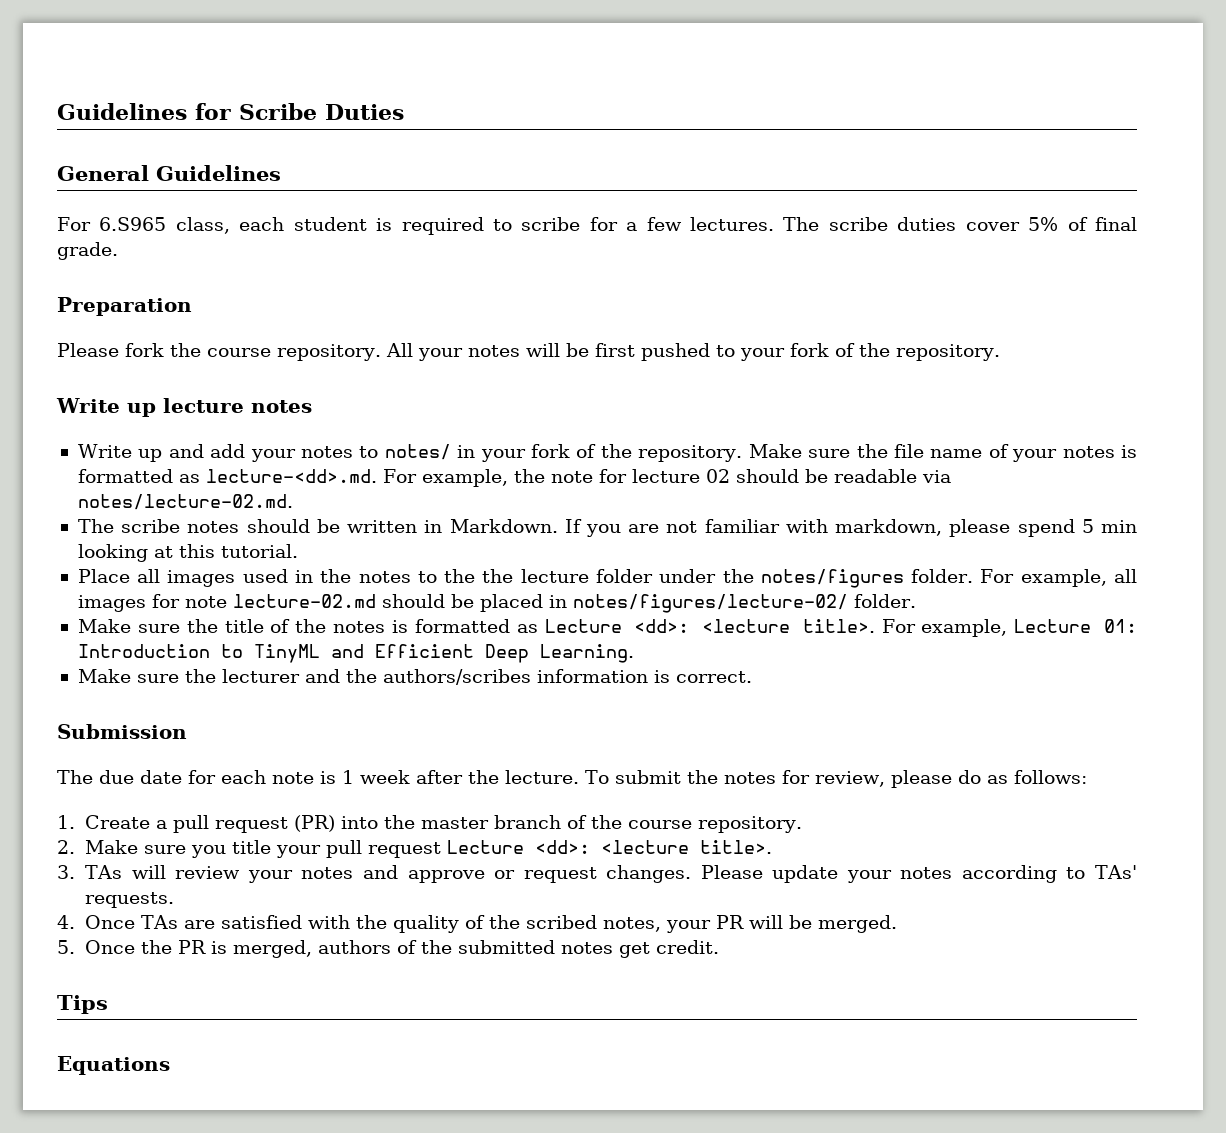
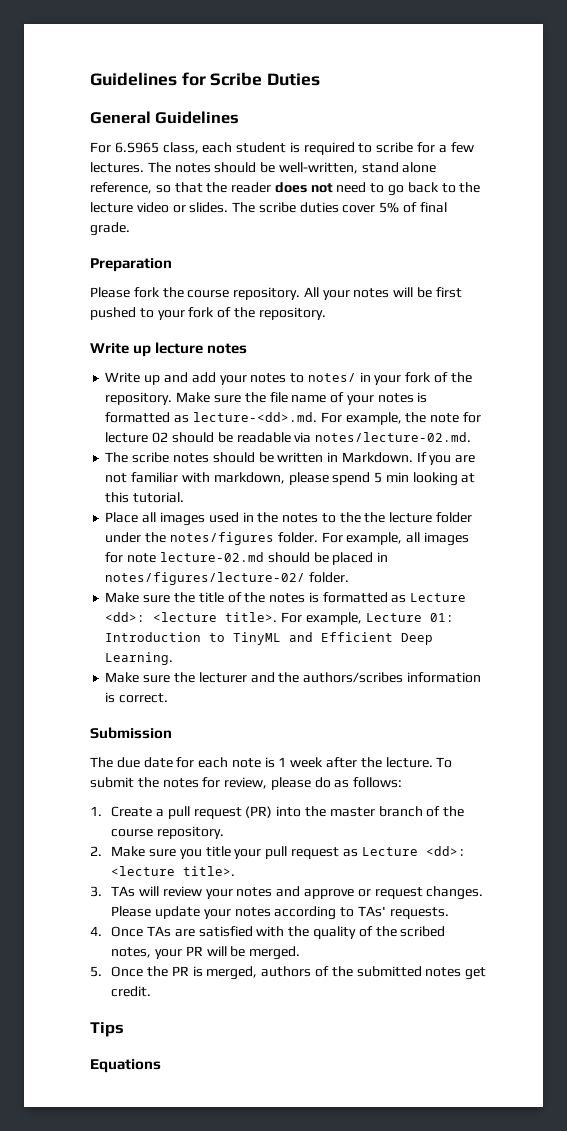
- The scribe duties cover 5% of final grade.
+ The notes should be well-written, stand alone reference, so that the reader does not need to go back to the lecture video or slides. The scribe duties cover 5% of final grade.
- 2. Make sure you title your pull request Lecture <dd>: <lecture title>.
+ 2. Make sure you title your pull request as Lecture <dd>: <lecture title>.

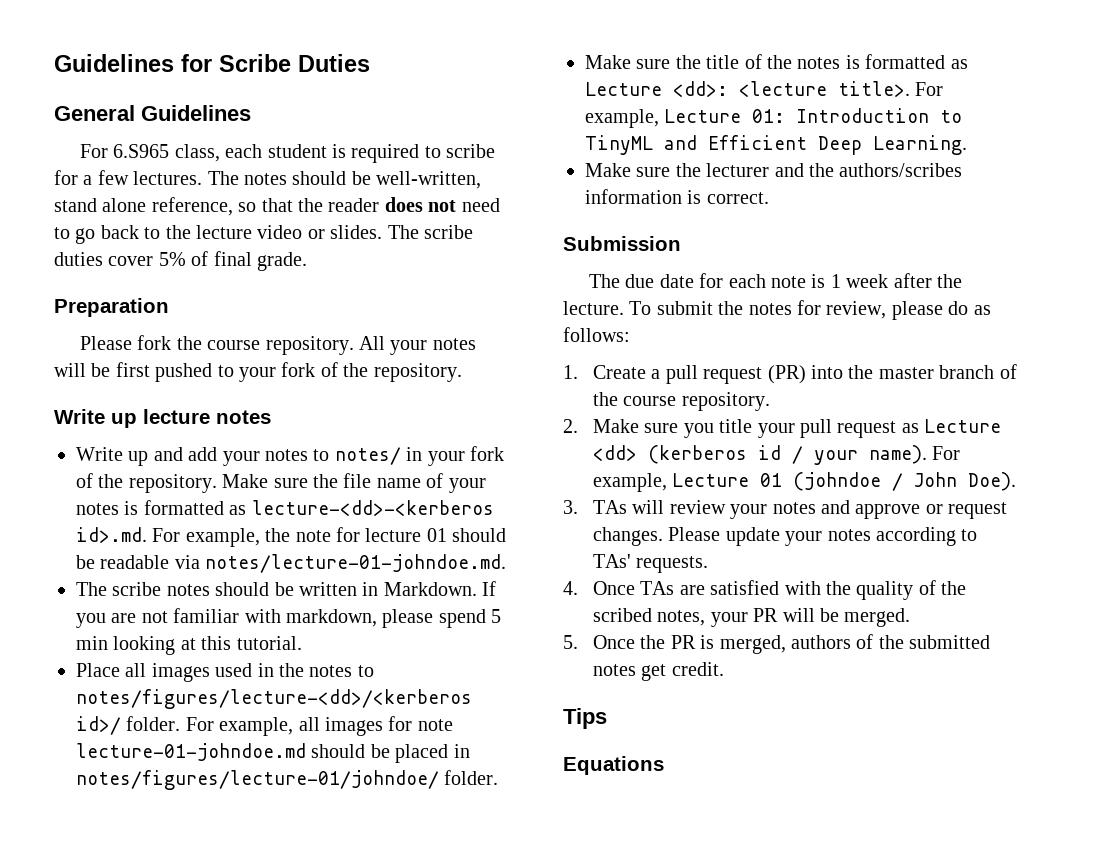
- Make sure the file name of your notes is formatted as lecture-<dd>.md. For example, the note for lecture 02 should be readable via notes/lecture-02.md.
+ Make sure the file name of your notes is formatted as lecture-<dd>-<kerberos id>.md. For example, the note for lecture 01 should be readable via notes/lecture-01-johndoe.md.
- Place all images used in the notes to the the lecture folder under the notes/figures folder.
+ Place all images used in the notes to notes/figures/lecture-<dd>/<kerberos id>/ folder.
- For example, all images for note lecture-02.md should be placed in notes/figures/lecture-02/ folder.
+ For example, all images for note lecture-01-johndoe.md should be placed in notes/figures/lecture-01/johndoe/ folder.
- 2. Make sure you title your pull request as Lecture <dd>: <lecture title>.
+ 2. Make sure you title your pull request as Lecture <dd> (kerberos id / your name). For example, Lecture 01 (johndoe / John Doe).

